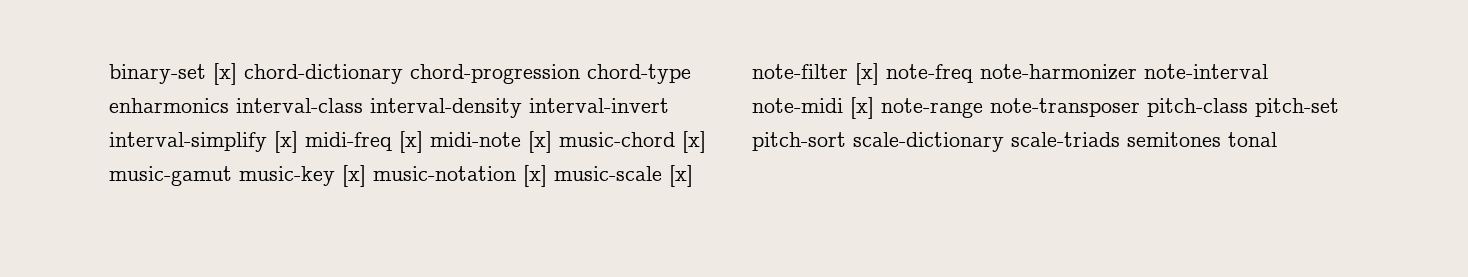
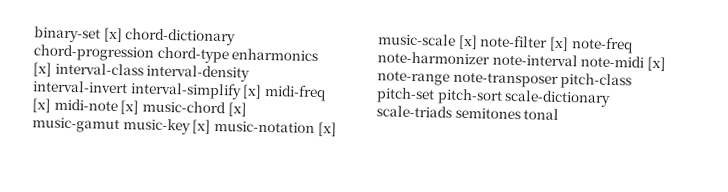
- binary-set [x] chord-dictionary chord-progression chord-type enharmonics interval-class interval-density interval-invert interval-simplify [x] midi-freq [x] midi-note [x] music-chord [x] music-gamut music-key [x] music-notation [x] music-scale [x] note-filter [x] note-freq note-harmonizer note-interval note-midi [x] note-range note-transposer pitch-class pitch-set pitch-sort scale-dictionary scale-triads semitones tonal
+ binary-set [x] chord-dictionary chord-progression chord-type enharmonics [x] interval-class interval-density interval-invert interval-simplify [x] midi-freq [x] midi-note [x] music-chord [x] music-gamut music-key [x] music-notation [x] music-scale [x] note-filter [x] note-freq note-harmonizer note-interval note-midi [x] note-range note-transposer pitch-class pitch-set pitch-sort scale-dictionary scale-triads semitones tonal

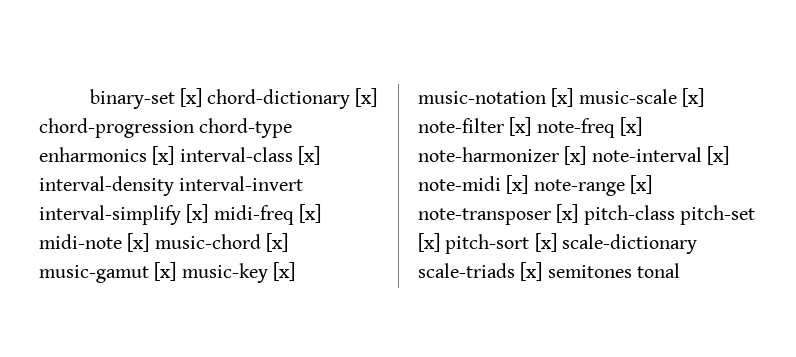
- binary-set [x] chord-dictionary chord-progression chord-type enharmonics [x] interval-class interval-density interval-invert interval-simplify [x] midi-freq [x] midi-note [x] music-chord [x] music-gamut music-key [x] music-notation [x] music-scale [x] note-filter [x] note-freq note-harmonizer note-interval note-midi [x] note-range note-transposer pitch-class pitch-set pitch-sort scale-dictionary scale-triads semitones tonal
+ binary-set [x] chord-dictionary [x] chord-progression chord-type enharmonics [x] interval-class [x] interval-density interval-invert interval-simplify [x] midi-freq [x] midi-note [x] music-chord [x] music-gamut [x] music-key [x] music-notation [x] music-scale [x] note-filter [x] note-freq [x] note-harmonizer [x] note-interval [x] note-midi [x] note-range [x] note-transposer [x] pitch-class pitch-set [x] pitch-sort [x] scale-dictionary scale-triads [x] semitones tonal

